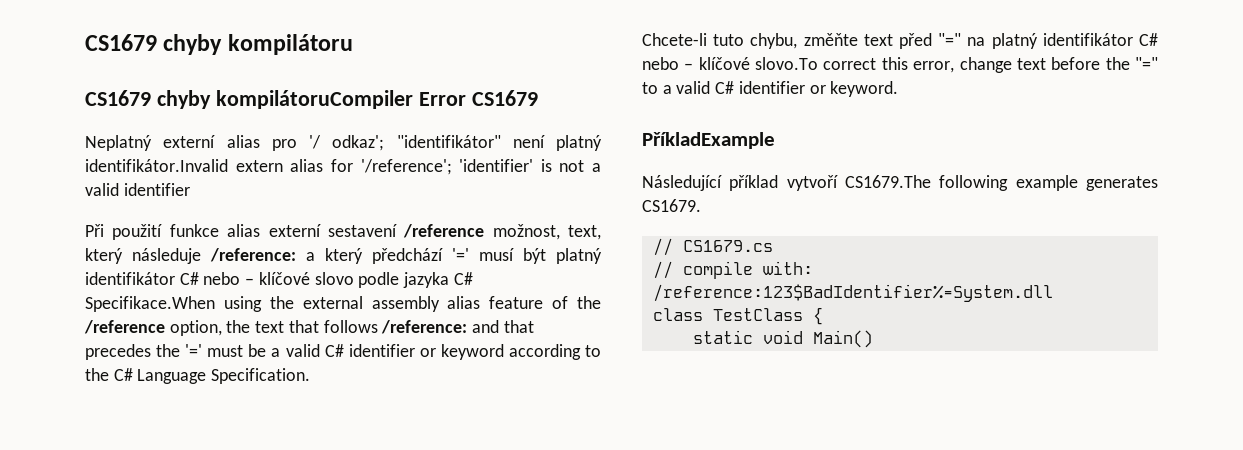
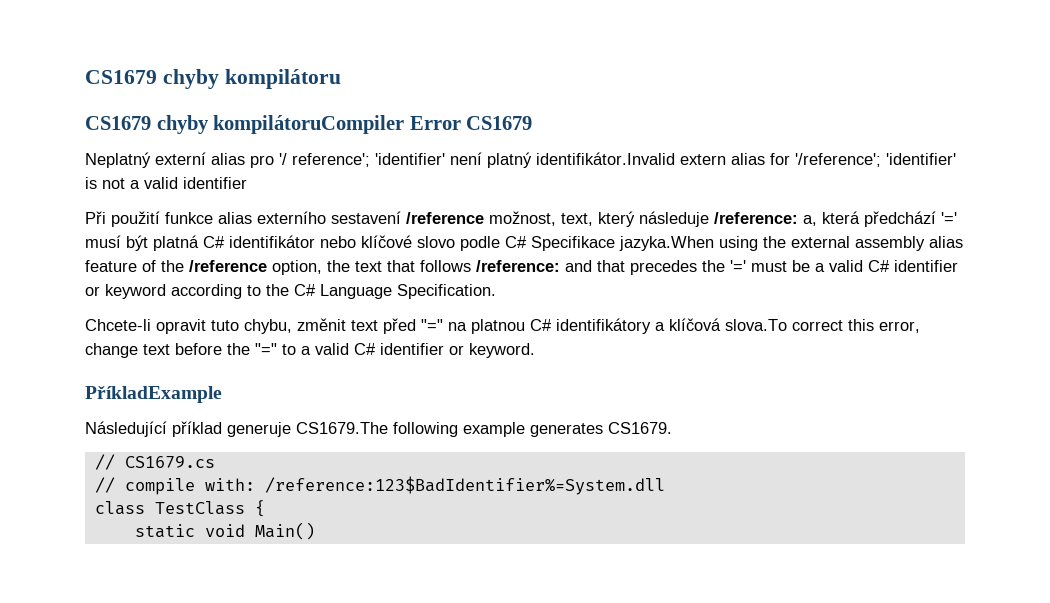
- Neplatný externí alias pro '/ odkaz'; "identifikátor" není platný identifikátor.Invalid extern alias for '/reference'; 'identifier' is not a valid identifier
+ Neplatný externí alias pro '/ reference'; 'identifier' není platný identifikátor.Invalid extern alias for '/reference'; 'identifier' is not a valid identifier
- Při použití funkce alias externí sestavení /reference možnost, text, který následuje /reference: a který předchází '=' musí být platný identifikátor C# nebo – klíčové slovo podle jazyka C# Specifikace.When using the external assembly alias feature of the /reference option, the text that follows /reference: and that precedes the '=' must be a valid C# identifier or keyword according to the C# Language Specification.
+ Při použití funkce alias externího sestavení /reference možnost, text, který následuje /reference: a, která předchází '=' musí být platná C# identifikátor nebo klíčové slovo podle C# Specifikace jazyka.When using the external assembly alias feature of the /reference option, the text that follows /reference: and that precedes the '=' must be a valid C# identifier or keyword according to the C# Language Specification.
- Chcete-li tuto chybu, změňte text před "=" na platný identifikátor C# nebo – klíčové slovo.To correct this error, change text before the "=" to a valid C# identifier or keyword.
+ Chcete-li opravit tuto chybu, změnit text před "=" na platnou C# identifikátory a klíčová slova.To correct this error, change text before the "=" to a valid C# identifier or keyword.
- Následující příklad vytvoří CS1679.The following example generates CS1679.
+ Následující příklad generuje CS1679.The following example generates CS1679.

